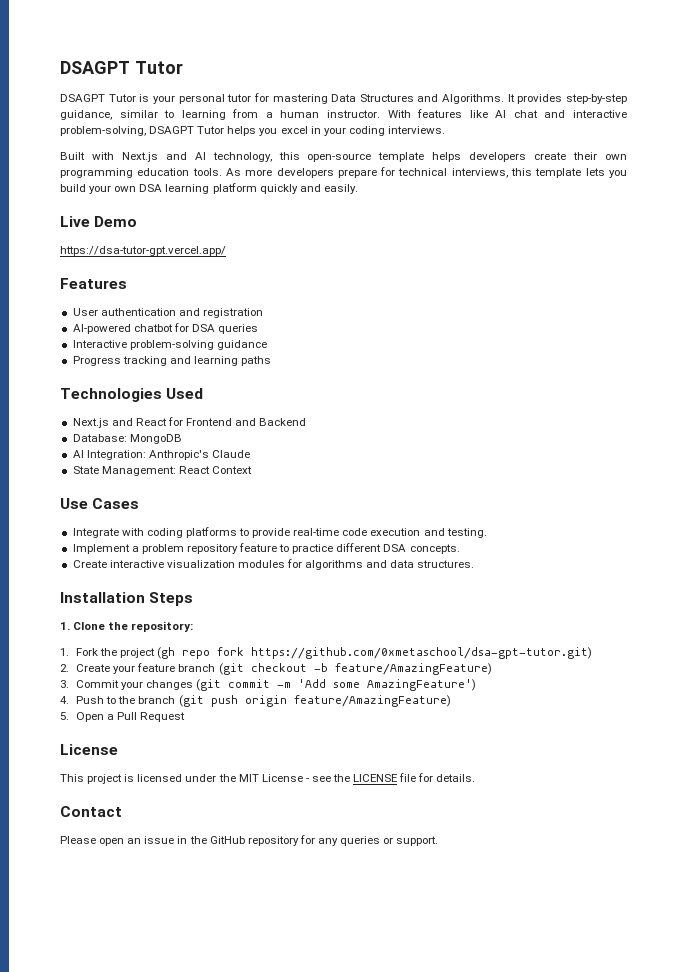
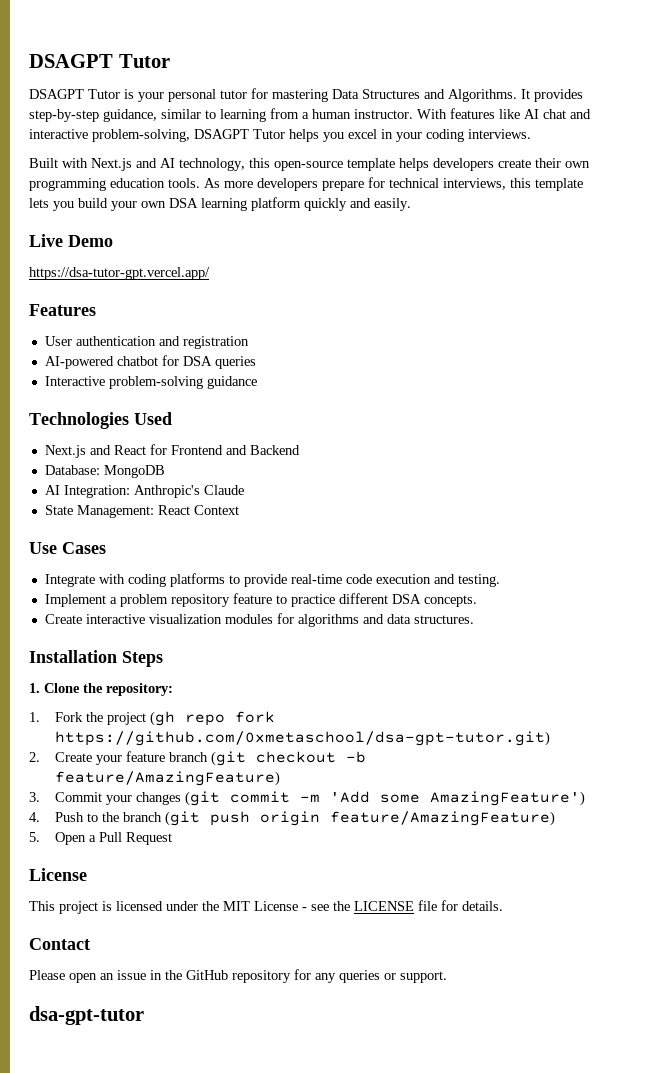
- Progress tracking and learning paths
+ dsa-gpt-tutor

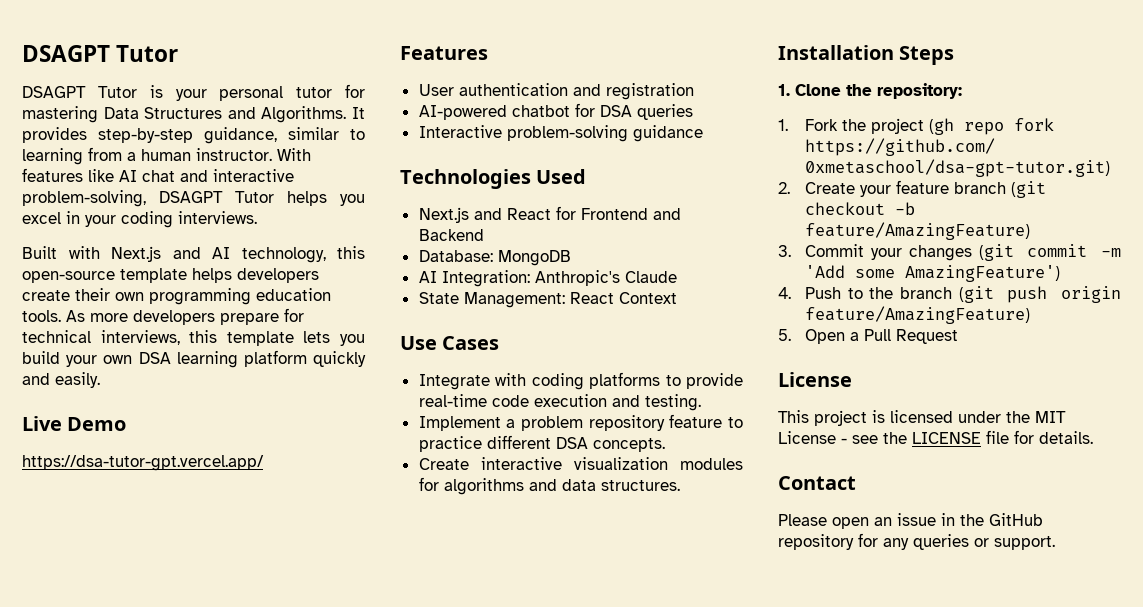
- dsa-gpt-tutor

